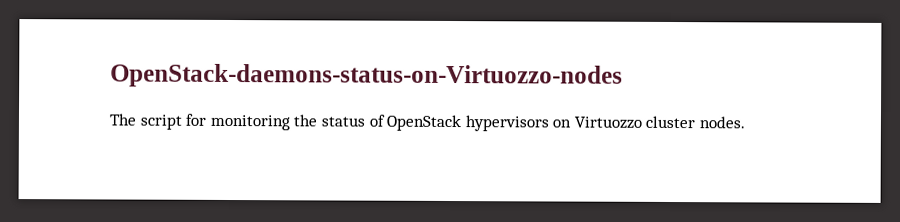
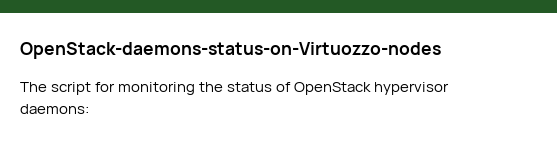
- The script for monitoring the status of OpenStack hypervisors on Virtuozzo cluster nodes.
+ The script for monitoring the status of OpenStack hypervisor daemons:

